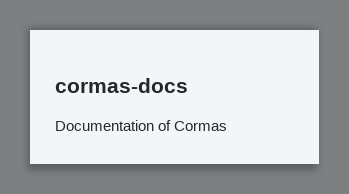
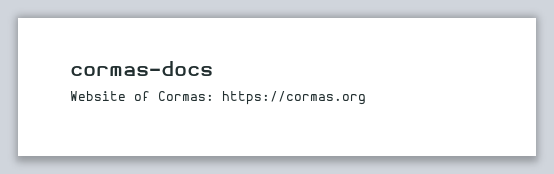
- Documentation of Cormas
+ Website of Cormas: https://cormas.org

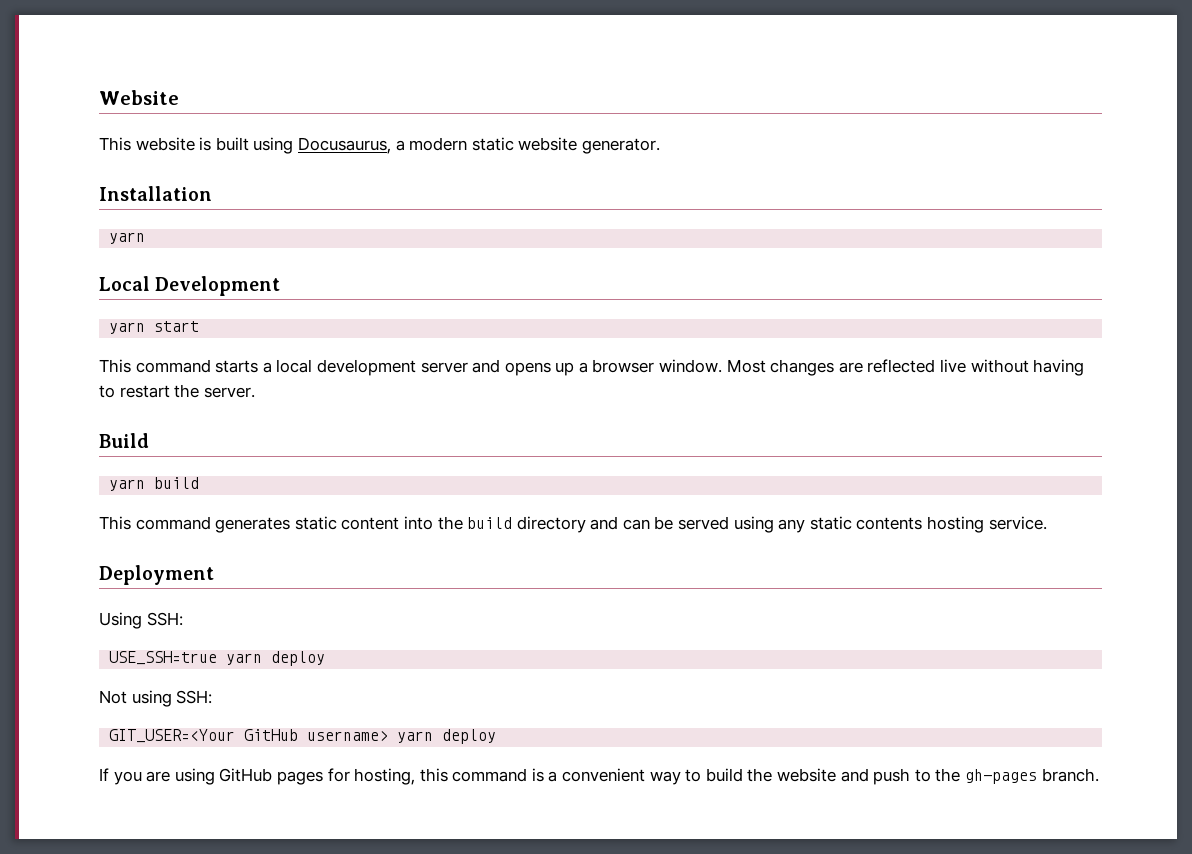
- cormas-docs
- Website of Cormas: https://cormas.org
+ Website
+ This website is built using Docusaurus, a modern static website generator.
+ Installation
+ yarn
+ Local Development
+ yarn start
+ This command starts a local development server and opens up a browser window. Most changes are reflected live without having to restart the server.
+ Build
+ yarn build
+ This command generates static content into the build directory and can be served using any static contents hosting service.
+ Deployment
+ Using SSH:
+ USE_SSH=true yarn deploy
+ Not using SSH:
+ GIT_USER=<Your GitHub username> yarn deploy
+ If you are using GitHub pages for hosting, this command is a convenient way to build the website and push to the gh-pages branch.

